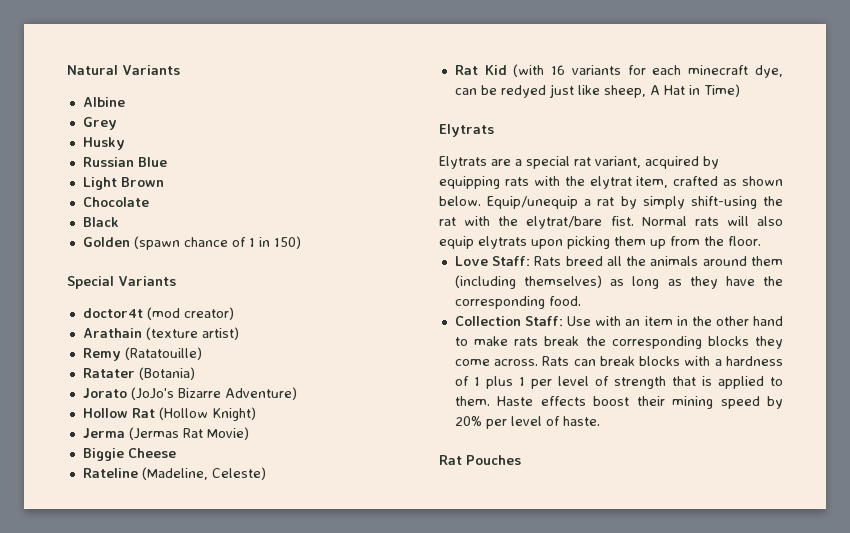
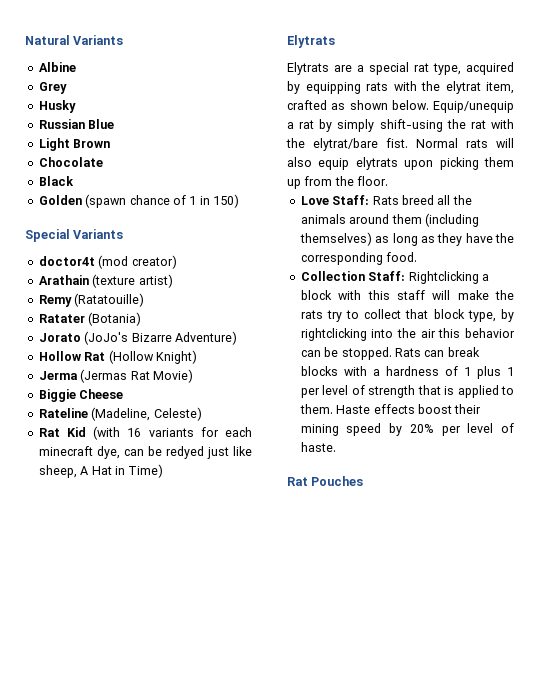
- Elytrats are a special rat variant, acquired by equipping rats with the elytrat item, crafted as shown below.
+ Elytrats are a special rat type, acquired by equipping rats with the elytrat item, crafted as shown below.
- Collection Staff: Use with an item in the other hand to make rats break the corresponding blocks they come across.
+ Collection Staff: Rightclicking a block with this staff will make the rats try to collect that block type, by rightclicking into the air this behavior can be stopped.

